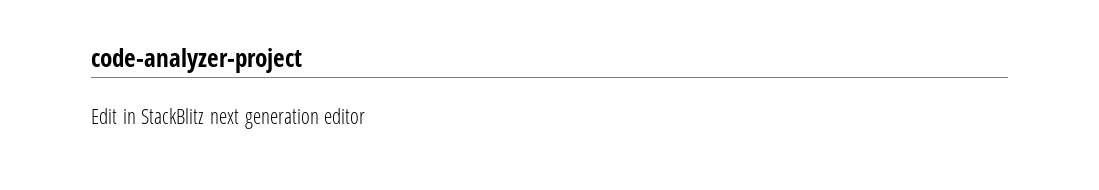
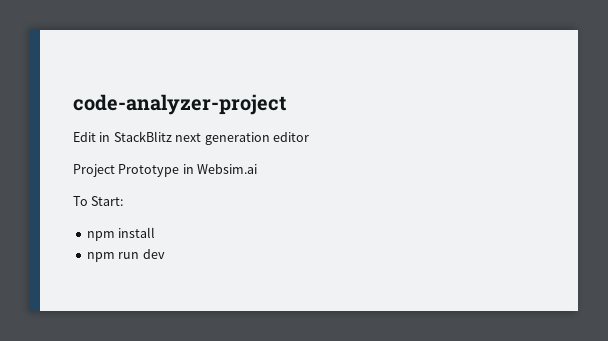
+ Project Prototype in Websim.ai
+ To Start:
+ npm install
+ npm run dev

